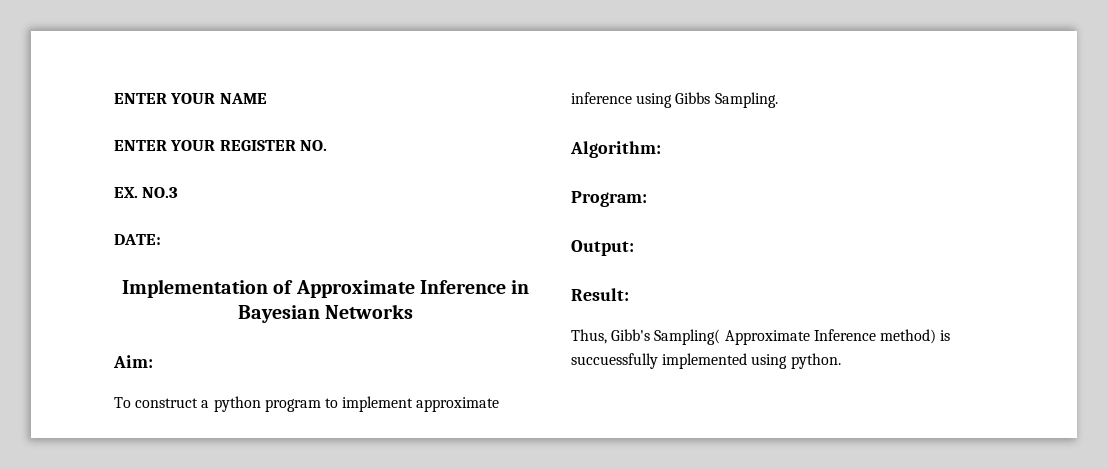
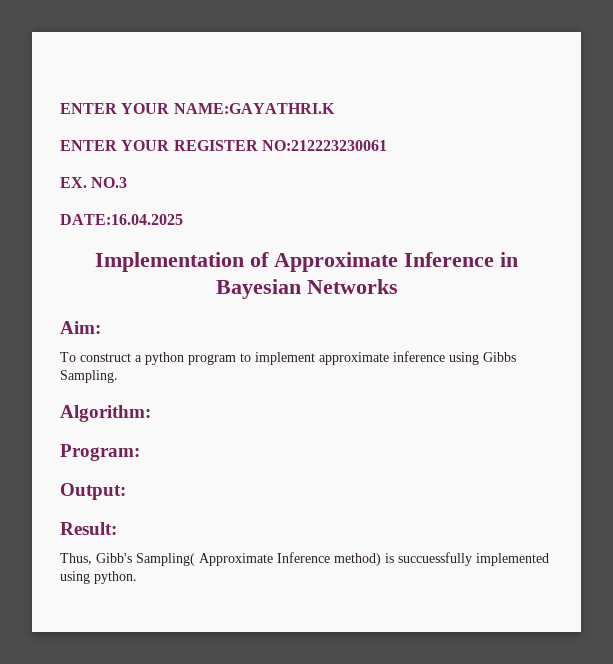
- ENTER YOUR NAME
+ ENTER YOUR NAME:GAYATHRI.K
- ENTER YOUR REGISTER NO.
+ ENTER YOUR REGISTER NO:212223230061
- DATE:
+ DATE:16.04.2025

